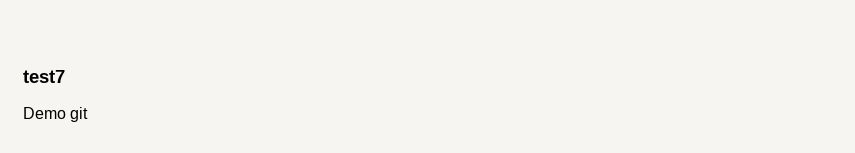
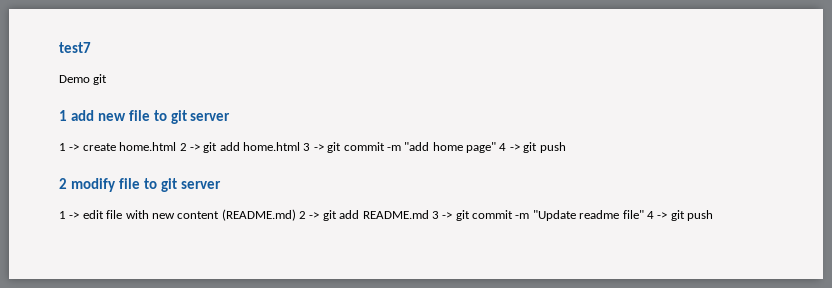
+ 1 add new file to git server
+ 1 -> create home.html 2 -> git add home.html 3 -> git commit -m "add home page" 4 -> git push
+ 2 modify file to git server
+ 1 -> edit file with new content (README.md) 2 -> git add README.md 3 -> git commit -m "Update readme file" 4 -> git push

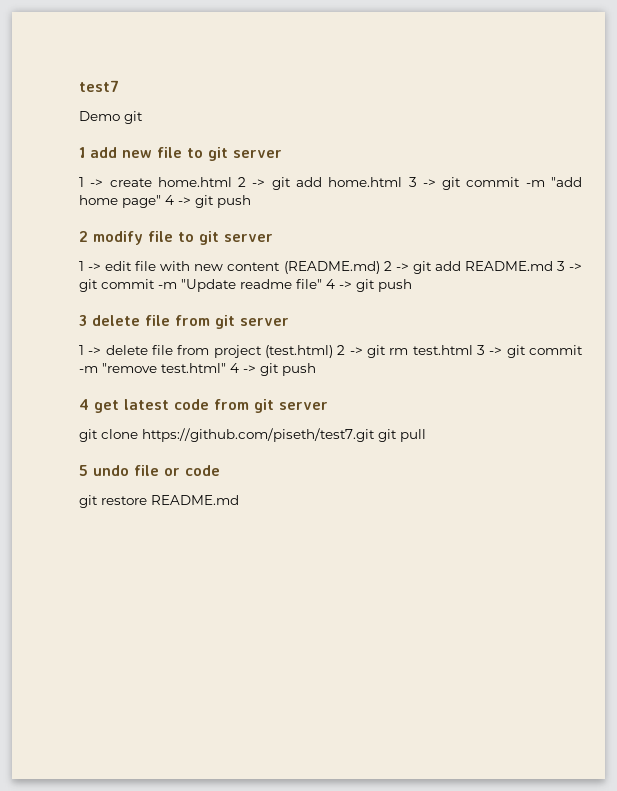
+ 3 delete file from git server
+ 1 -> delete file from project (test.html) 2 -> git rm test.html 3 -> git commit -m "remove test.html" 4 -> git push
+ 4 get latest code from git server
+ git clone https://github.com/piseth/test7.git git pull
+ 5 undo file or code
+ git restore README.md

